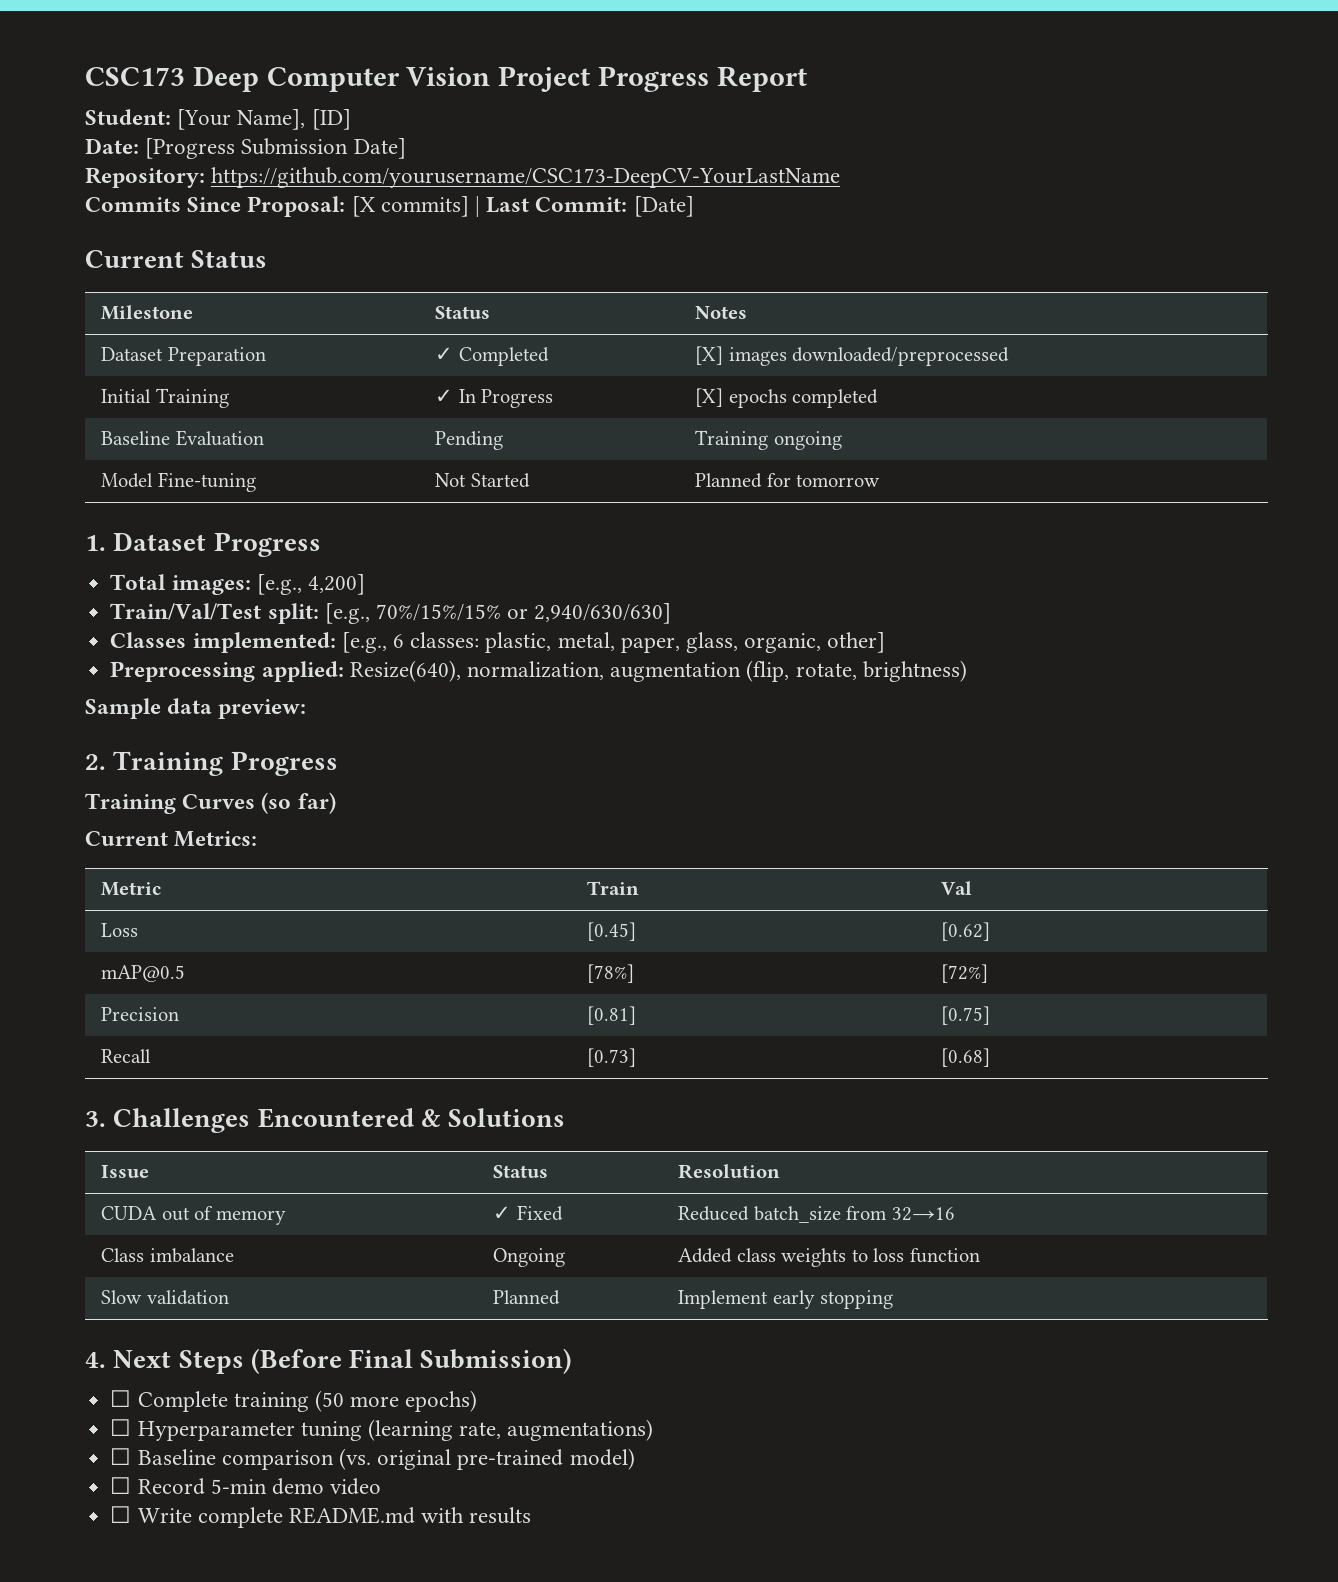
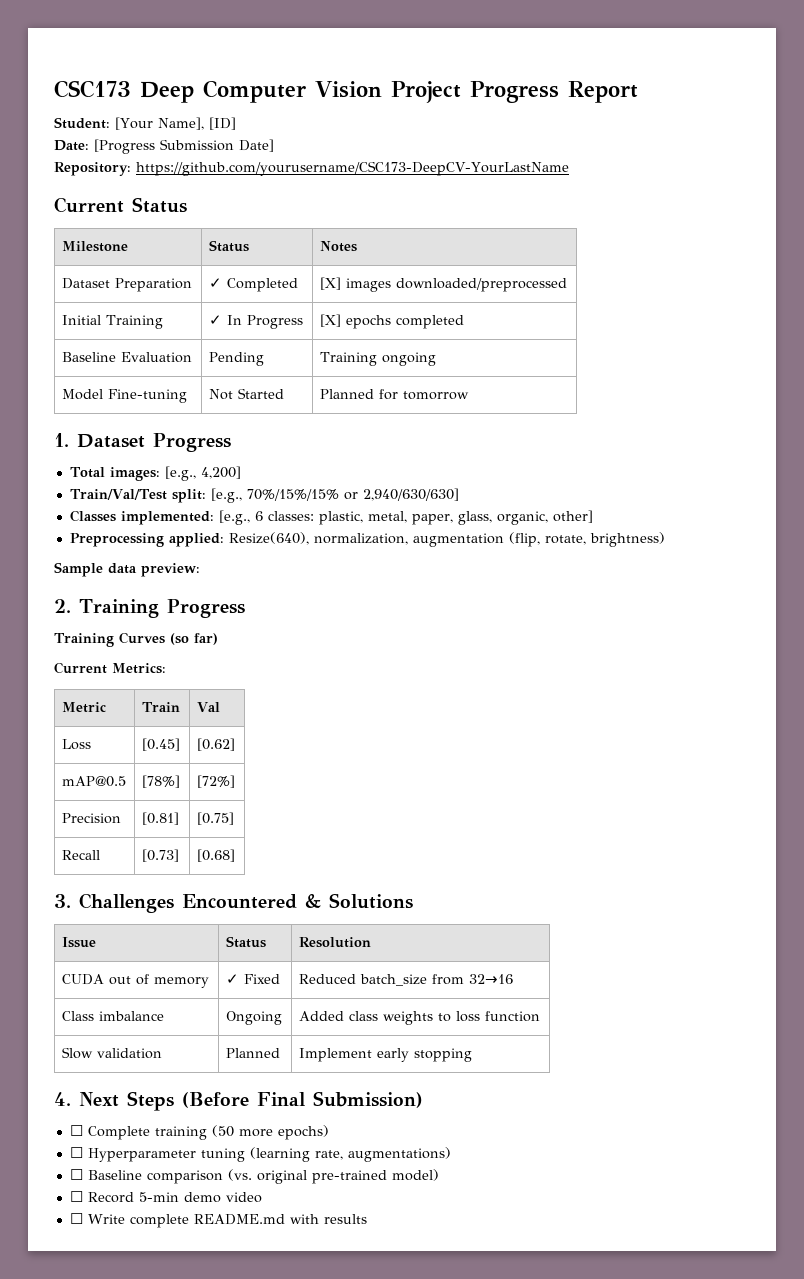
- Commits Since Proposal: [X commits] | Last Commit: [Date]

